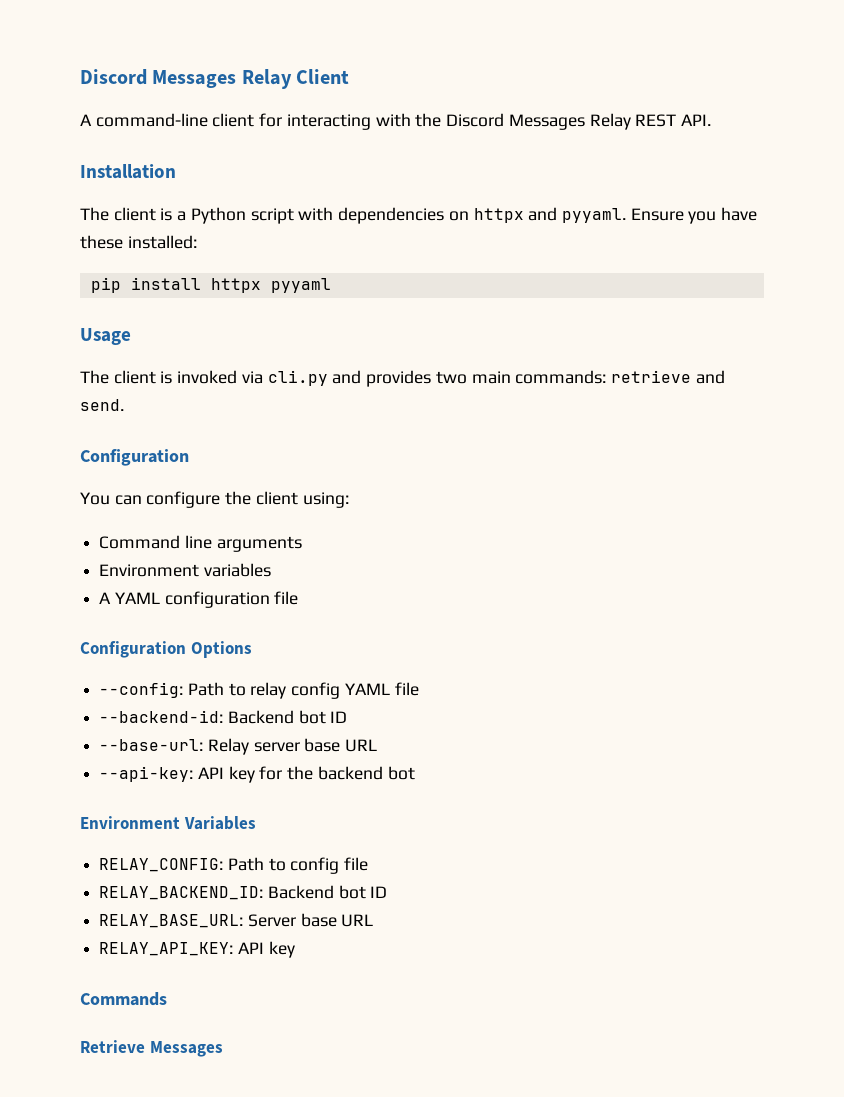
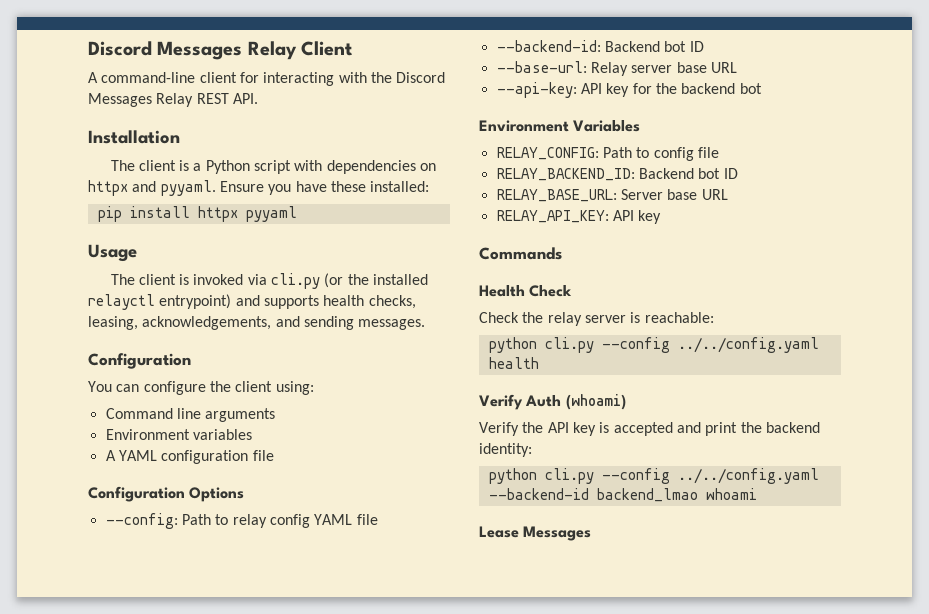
- The client is invoked via cli.py and provides two main commands: retrieve and send.
+ The client is invoked via cli.py (or the installed relayctl entrypoint) and supports health checks, leasing, acknowledgements, and sending messages.
- Retrieve Messages
+ Health Check
+ Check the relay server is reachable:
+ python cli.py --config ../../config.yaml health
+ Verify Auth (whoami)
+ Verify the API key is accepted and print the backend identity:
+ python cli.py --config ../../config.yaml --backend-id backend_lmao whoami
+ Lease Messages

